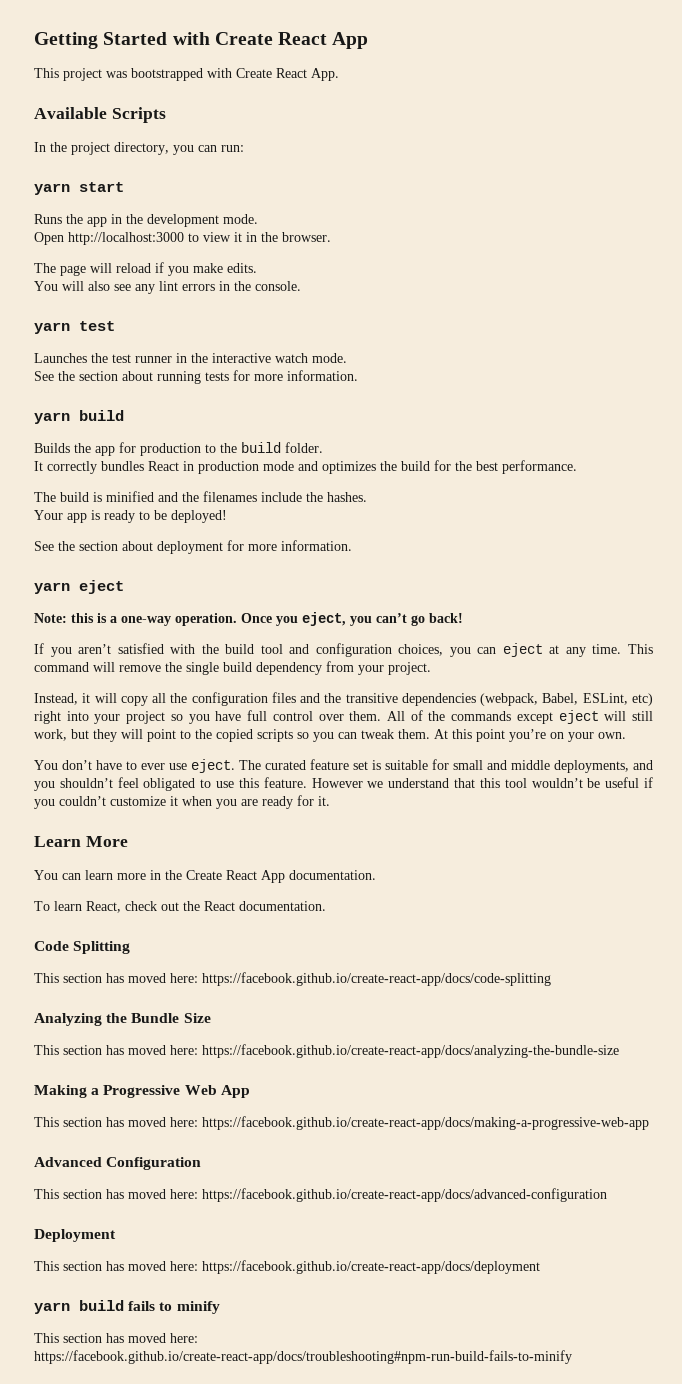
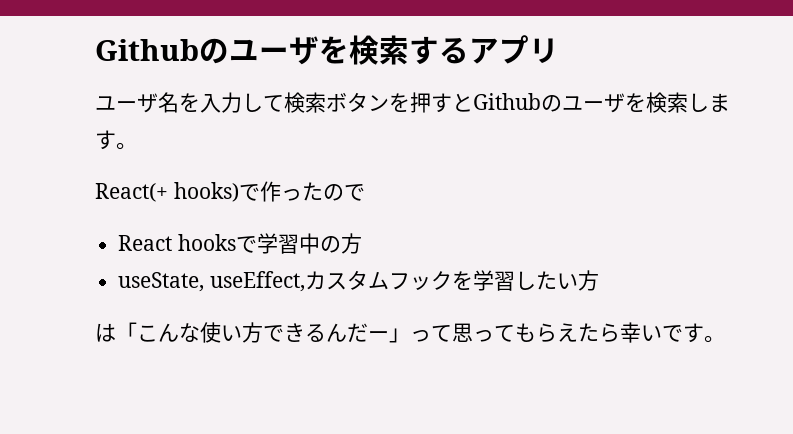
- Getting Started with Create React App
- This project was bootstrapped with Create React App.
- Available Scripts
- In the project directory, you can run:
- yarn start
- Runs the app in the development mode.
- Open http://localhost:3000 to view it in the browser.
- The page will reload if you make edits.
- You will also see any lint errors in the console.
- yarn test
- Launches the test runner in the interactive watch mode.
- See the section about running tests for more information.
- yarn build
- Builds the app for production to the build folder.
- It correctly bundles React in production mode and optimizes the build for the best performance.
- The build is minified and the filenames include the hashes.
- Your app is ready to be deployed!
- See the section about deployment for more information.
- yarn eject
- Note: this is a one-way operation. Once you eject, you can’t go back!
- If you aren’t satisfied with the build tool and configuration choices, you can eject at any time. This command will remove the single build dependency from your project.
- Instead, it will copy all the configuration files and the transitive dependencies (webpack, Babel, ESLint, etc) right into your project so you have full control over them. All of the commands except eject will still work, but they will point to the copied scripts so you can tweak them. At this point you’re on your own.
- You don’t have to ever use eject. The curated feature set is suitable for small and middle deployments, and you shouldn’t feel obligated to use this feature. However we understand that this tool wouldn’t be useful if you couldn’t customize it when you are ready for it.
- Learn More
- You can learn more in the Create React App documentation.
- To learn React, check out the React documentation.
- Code Splitting
- This section has moved here: https://facebook.github.io/create-react-app/docs/code-splitting
- Analyzing the Bundle Size
- This section has moved here: https://facebook.github.io/create-react-app/docs/analyzing-the-bundle-size
- Making a Progressive Web App
- This section has moved here: https://facebook.github.io/create-react-app/docs/making-a-progressive-web-app
- Advanced Configuration
- This section has moved here: https://facebook.github.io/create-react-app/docs/advanced-configuration
- Deployment
- This section has moved here: https://facebook.github.io/create-react-app/docs/deployment
- yarn build fails to minify
- This section has moved here: https://facebook.github.io/create-react-app/docs/troubleshooting#npm-run-build-fails-to-minify
+ Githubのユーザを検索するアプリ
+ ユーザ名を入力して検索ボタンを押すとGithubのユーザを検索します。
+ React(+ hooks)で作ったので
+ React hooksで学習中の方
+ useState, useEffect,カスタムフックを学習したい方
+ は「こんな使い方できるんだー」って思ってもらえたら幸いです。

